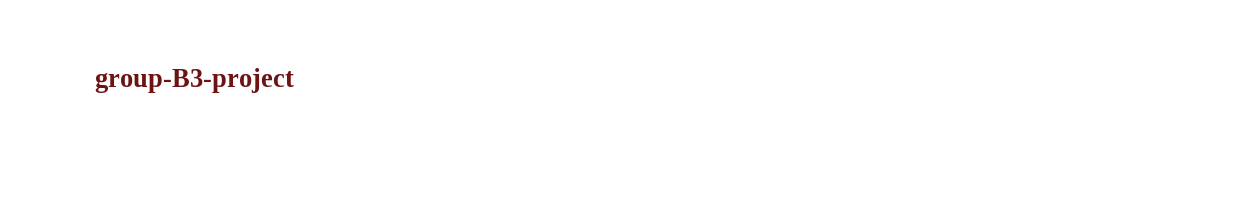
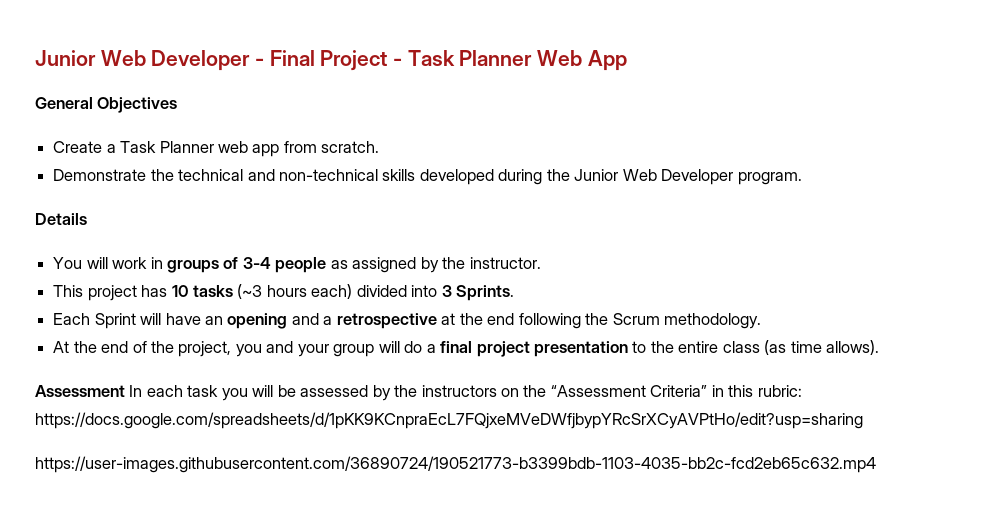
- group-B3-project
+ Junior Web Developer - Final Project - Task Planner Web App
+ General Objectives
+ Create a Task Planner web app from scratch.
+ Demonstrate the technical and non-technical skills developed during the Junior Web Developer program.
+ Details
+ You will work in groups of 3-4 people as assigned by the instructor.
+ This project has 10 tasks (~3 hours each) divided into 3 Sprints.
+ Each Sprint will have an opening and a retrospective at the end following the Scrum methodology.
+ At the end of the project, you and your group will do a final project presentation to the entire class (as time allows).
+ Assessment In each task you will be assessed by the instructors on the “Assessment Criteria” in this rubric: https://docs.google.com/spreadsheets/d/1pKK9KCnpraEcL7FQjxeMVeDWfjbypYRcSrXCyAVPtHo/edit?usp=sharing
+ https://user-images.githubusercontent.com/36890724/190521773-b3399bdb-1103-4035-bb2c-fcd2eb65c632.mp4

